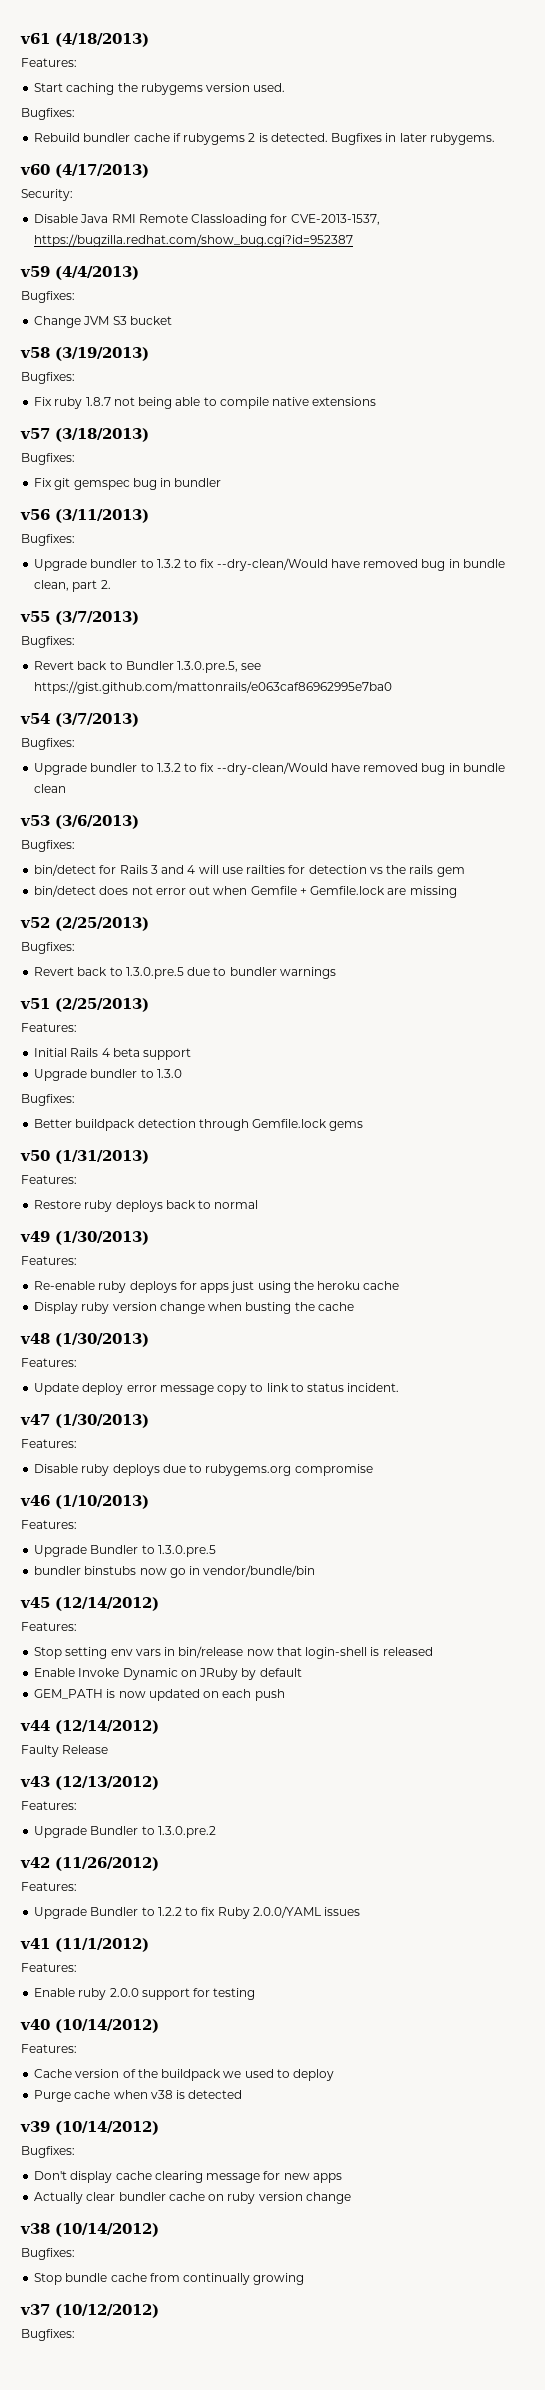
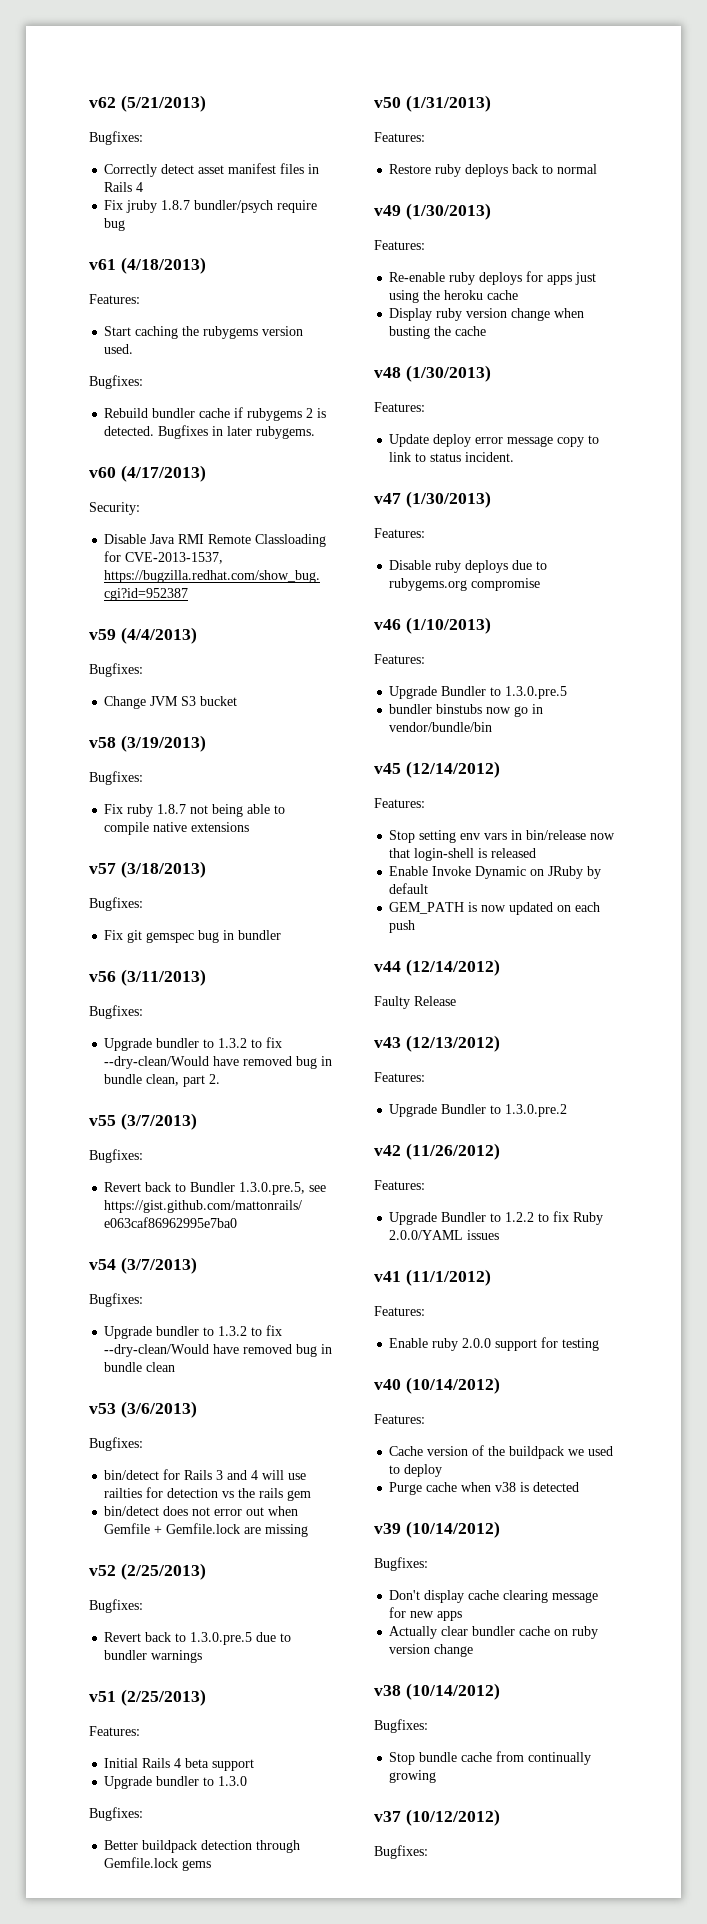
+ v62 (5/21/2013)
+ Bugfixes:
+ Correctly detect asset manifest files in Rails 4
+ Fix jruby 1.8.7 bundler/psych require bug

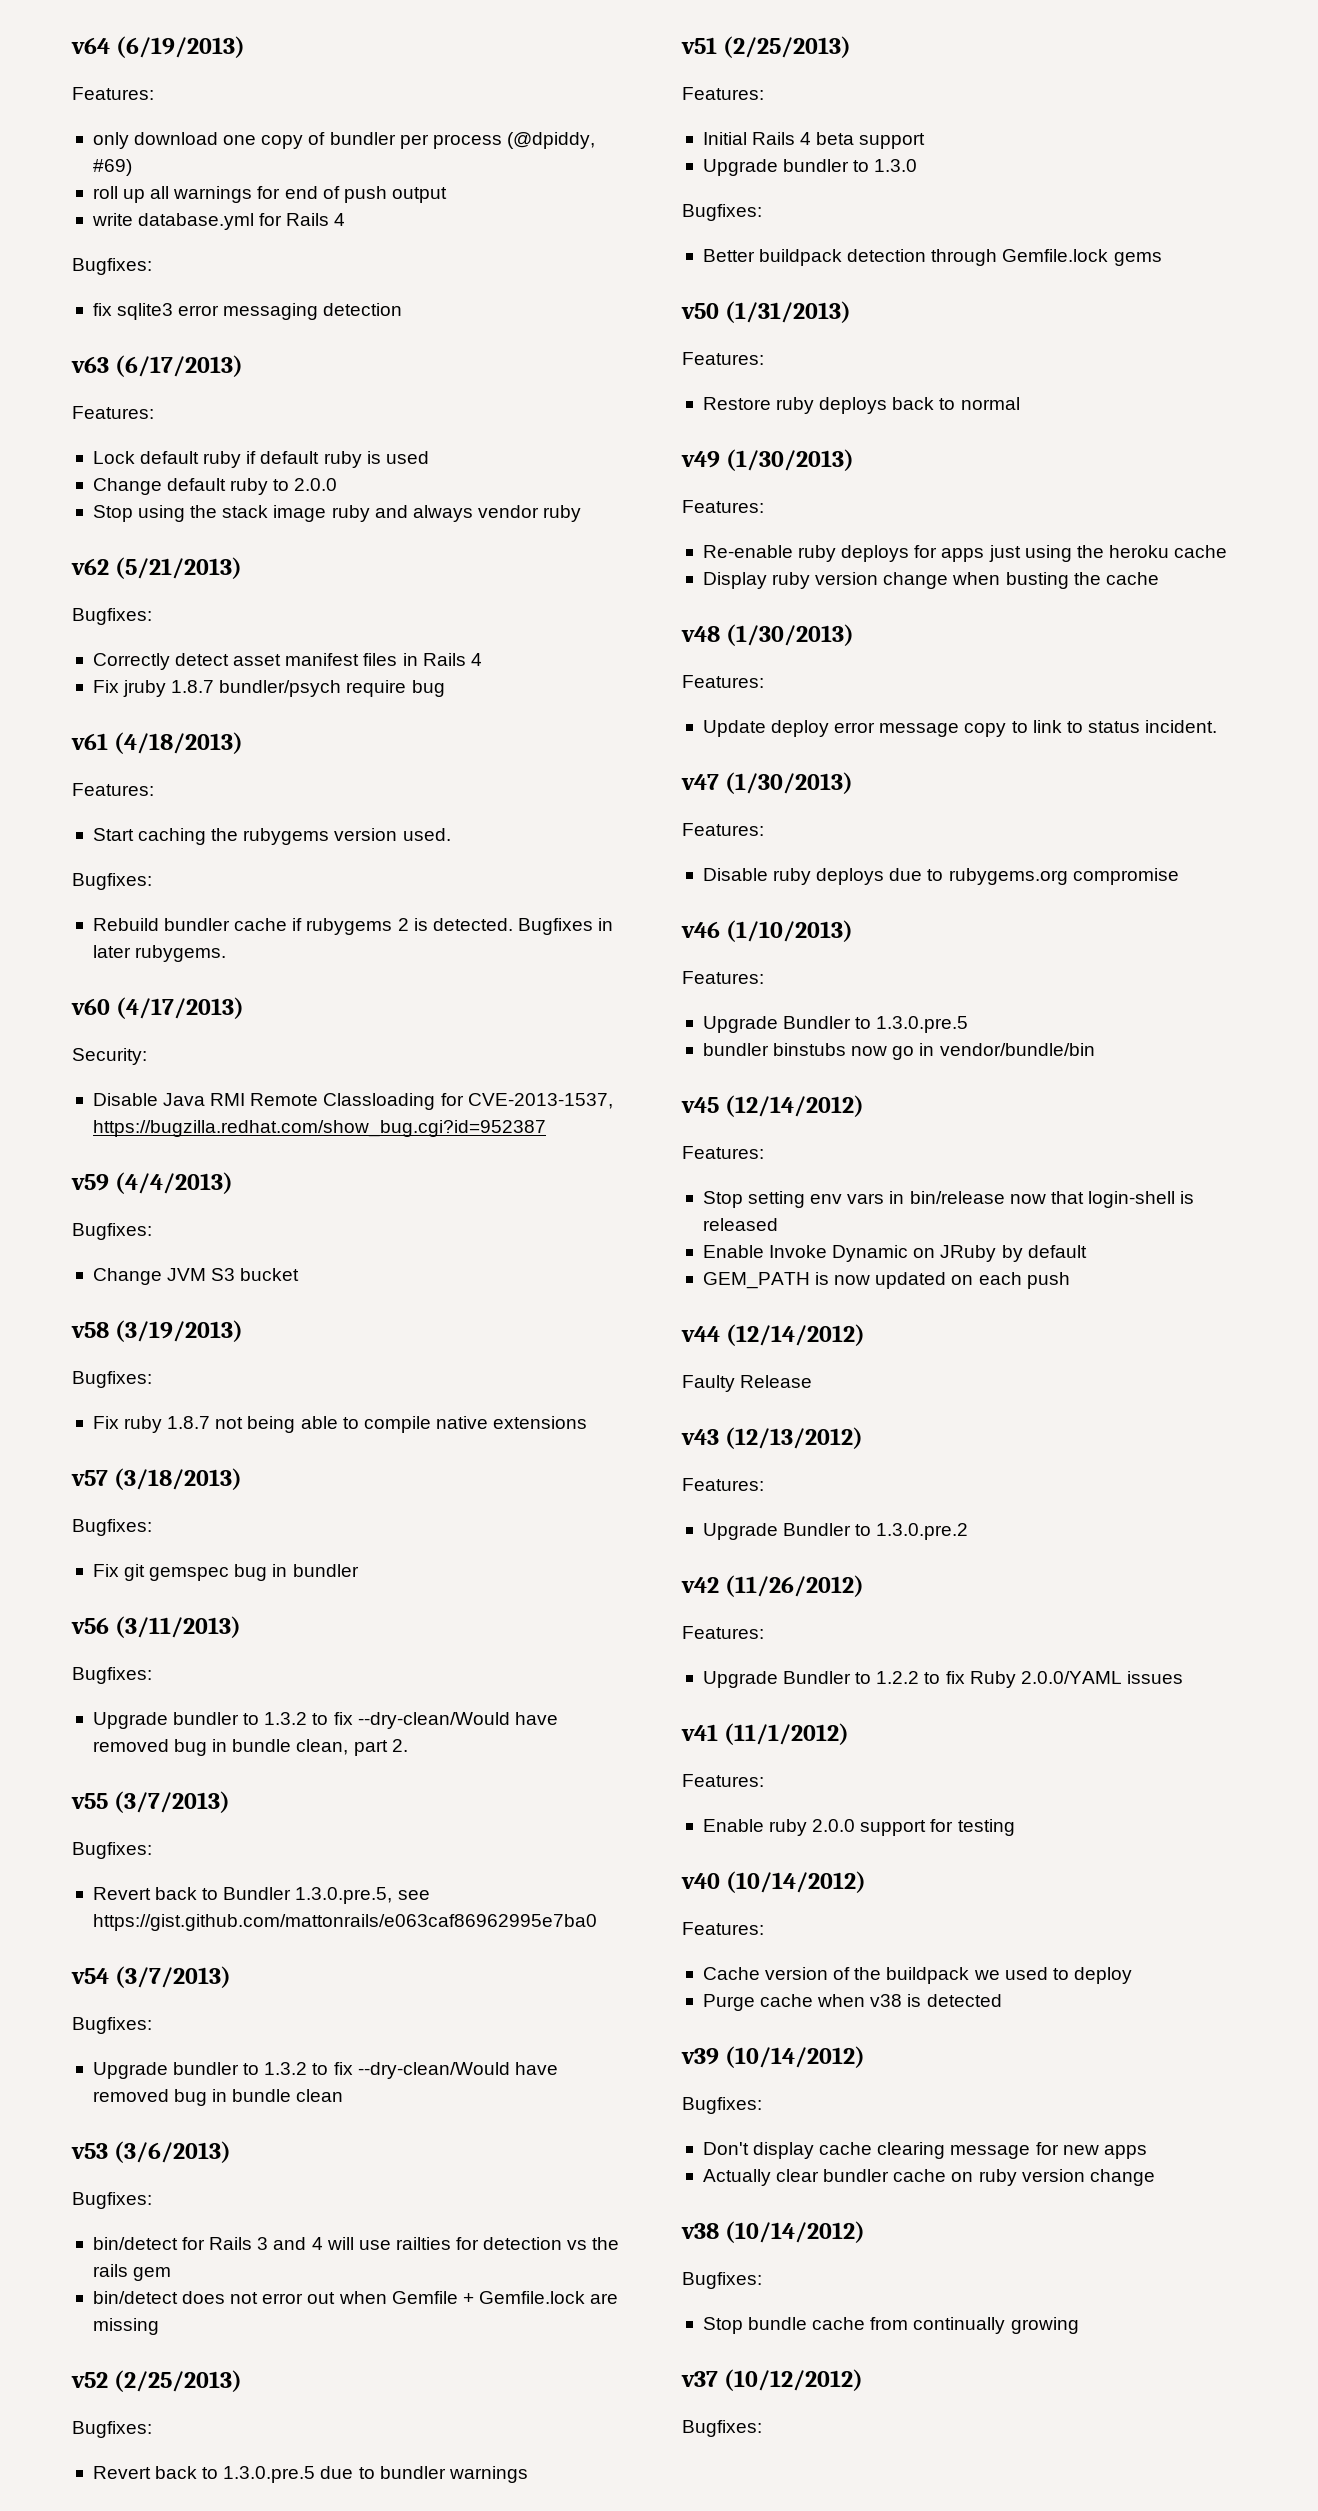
+ v64 (6/19/2013)
+ Features:
+ only download one copy of bundler per process (@dpiddy, #69)
+ roll up all warnings for end of push output
+ write database.yml for Rails 4
+ Bugfixes:
+ fix sqlite3 error messaging detection
+ v63 (6/17/2013)
+ Features:
+ Lock default ruby if default ruby is used
+ Change default ruby to 2.0.0
+ Stop using the stack image ruby and always vendor ruby

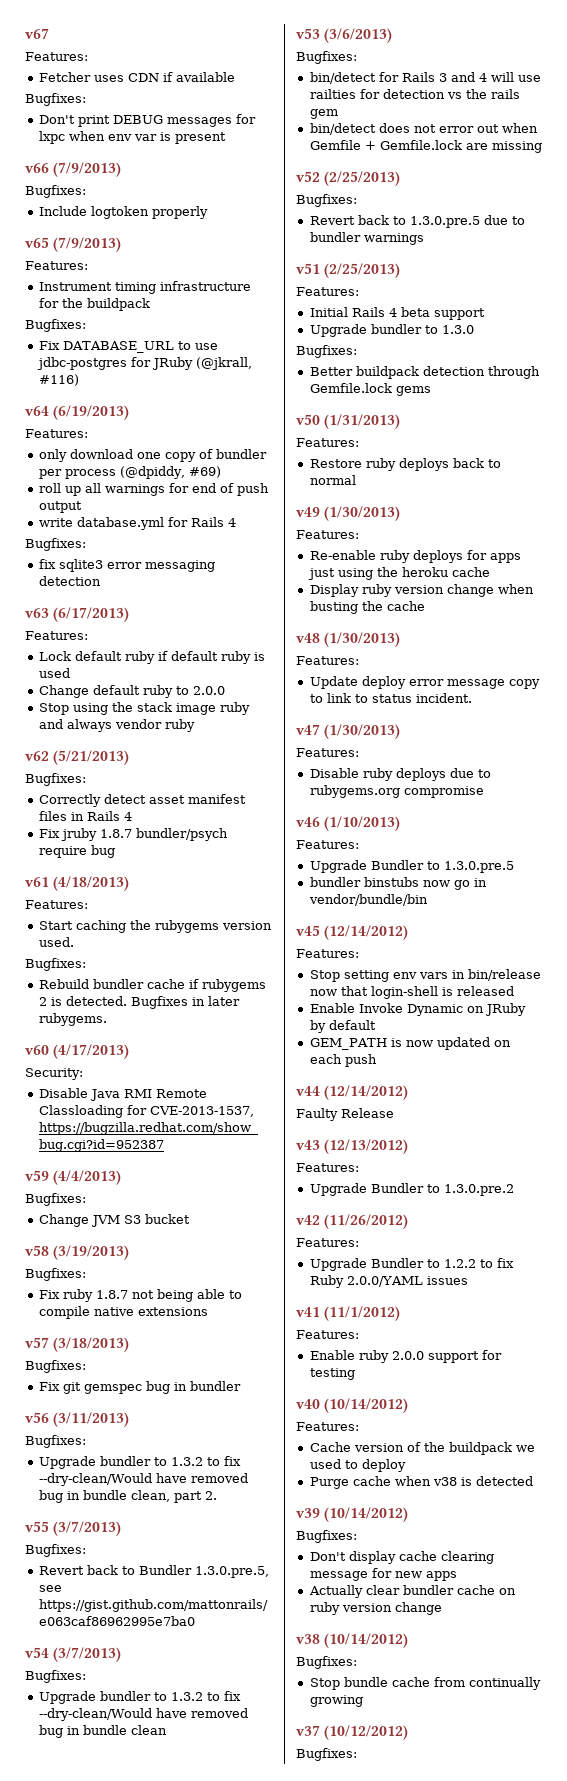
+ v67
+ Features:
+ Fetcher uses CDN if available
+ Bugfixes:
+ Don't print DEBUG messages for lxpc when env var is present
+ v66 (7/9/2013)
+ Bugfixes:
+ Include logtoken properly
+ v65 (7/9/2013)
+ Features:
+ Instrument timing infrastructure for the buildpack
+ Bugfixes:
+ Fix DATABASE_URL to use jdbc-postgres for JRuby (@jkrall, #116)

